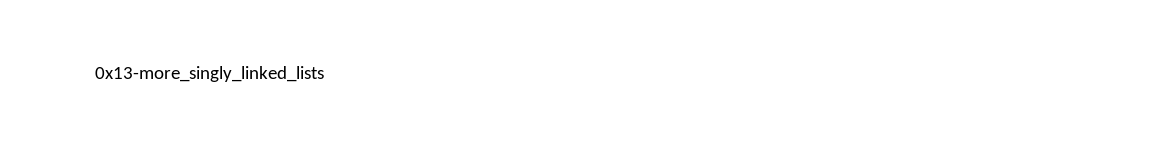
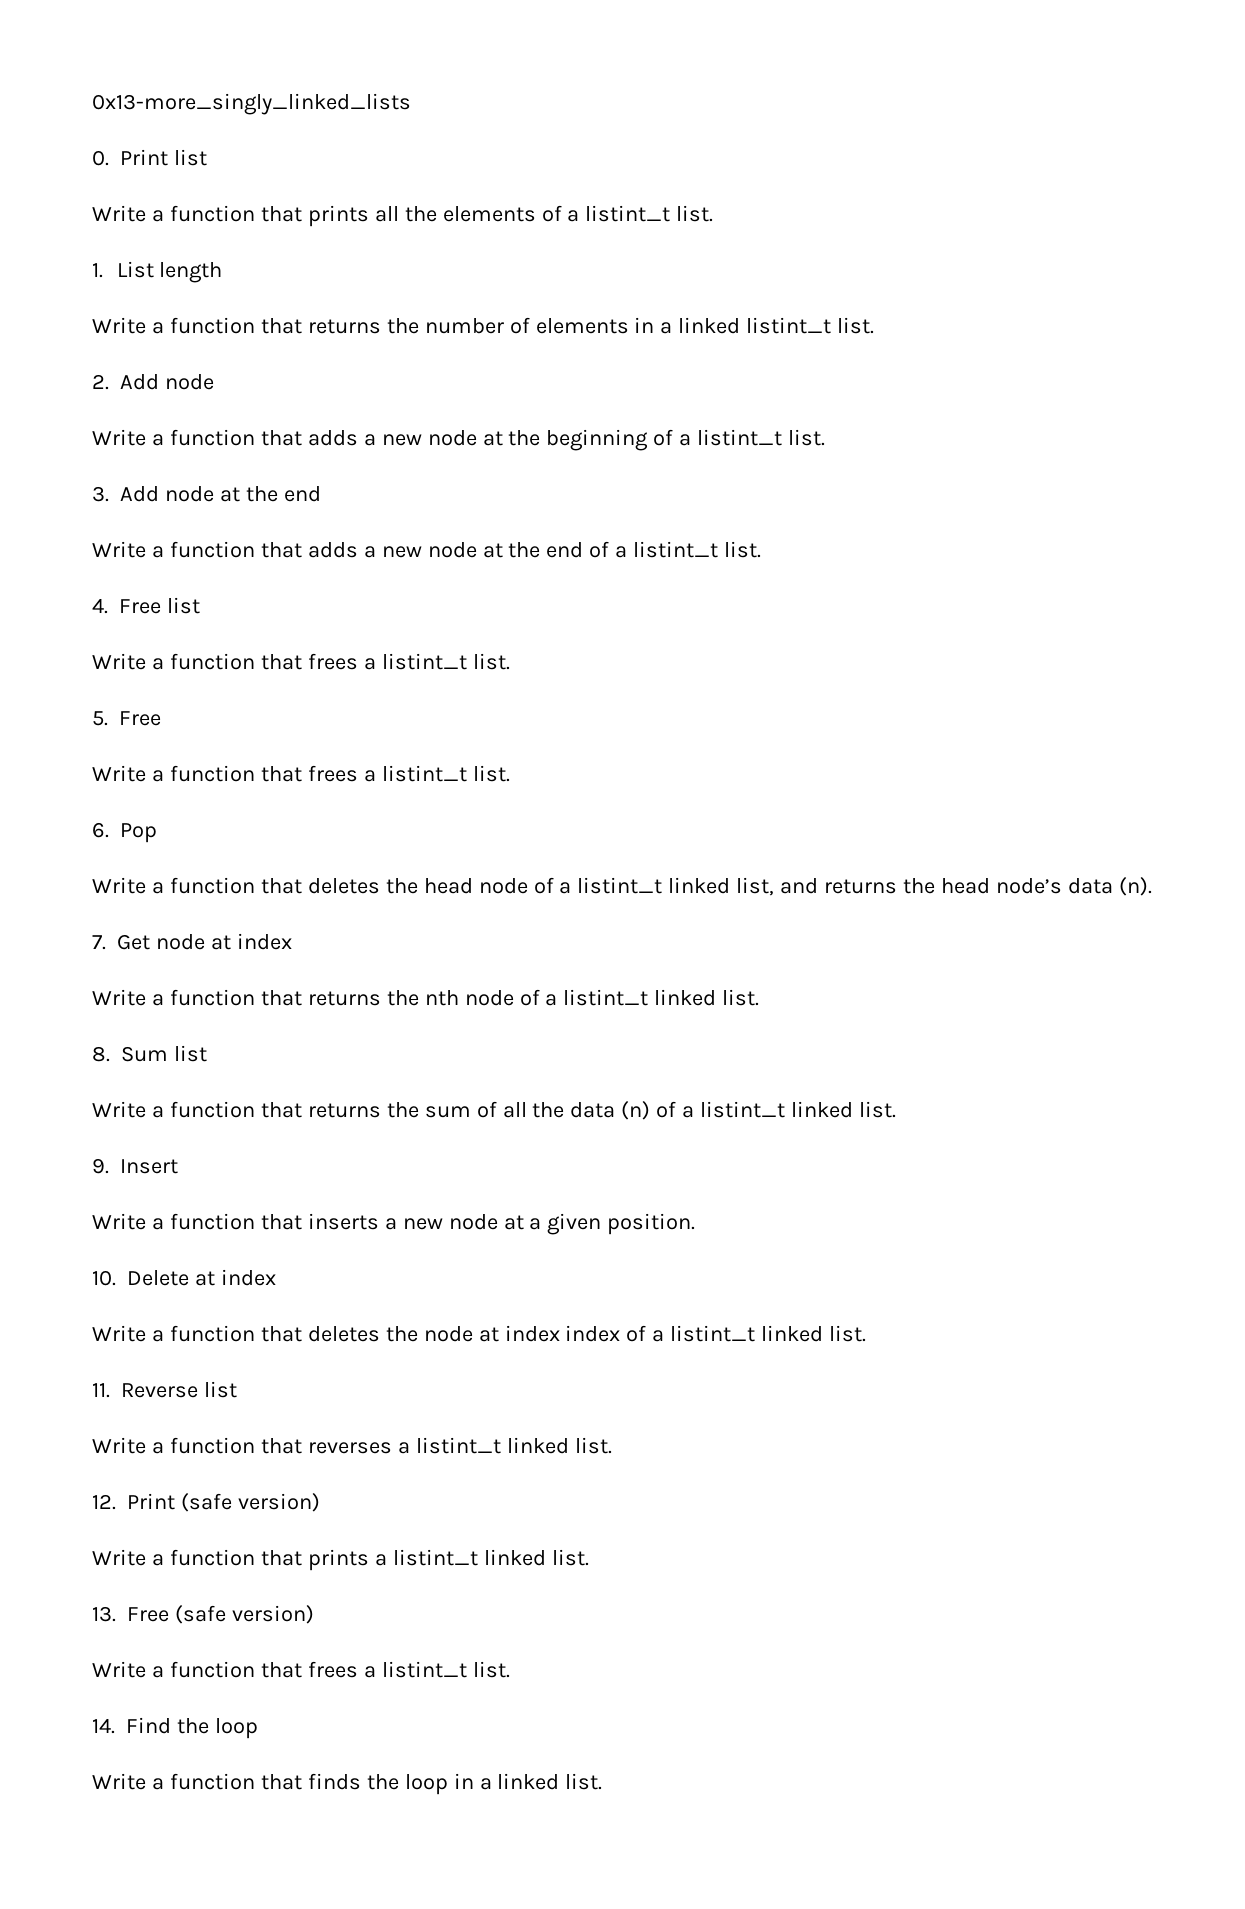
+ 0. Print list
+ Write a function that prints all the elements of a listint_t list.
+ 1. List length
+ Write a function that returns the number of elements in a linked listint_t list.
+ 2. Add node
+ Write a function that adds a new node at the beginning of a listint_t list.
+ 3. Add node at the end
+ Write a function that adds a new node at the end of a listint_t list.
+ 4. Free list
+ Write a function that frees a listint_t list.
+ 5. Free
+ Write a function that frees a listint_t list.
+ 6. Pop
+ Write a function that deletes the head node of a listint_t linked list, and returns the head node’s data (n).
+ 7. Get node at index
+ Write a function that returns the nth node of a listint_t linked list.
+ 8. Sum list
+ Write a function that returns the sum of all the data (n) of a listint_t linked list.
+ 9. Insert
+ Write a function that inserts a new node at a given position.
+ 10. Delete at index
+ Write a function that deletes the node at index index of a listint_t linked list.
+ 11. Reverse list
+ Write a function that reverses a listint_t linked list.
+ 12. Print (safe version)
+ Write a function that prints a listint_t linked list.
+ 13. Free (safe version)
+ Write a function that frees a listint_t list.
+ 14. Find the loop
+ Write a function that finds the loop in a linked list.

